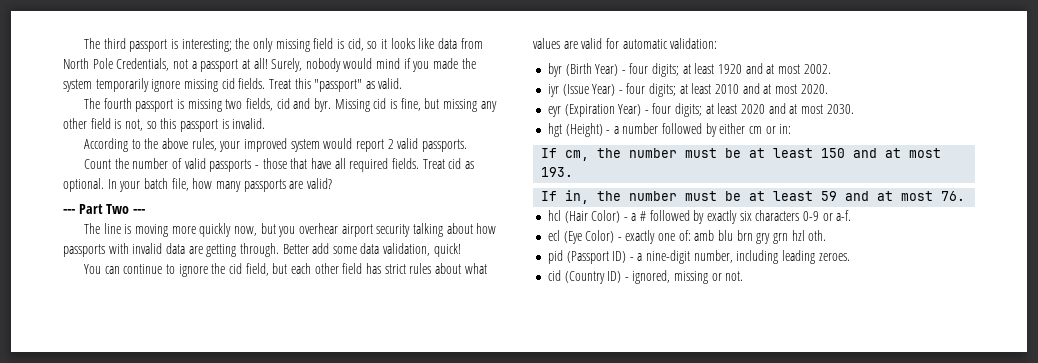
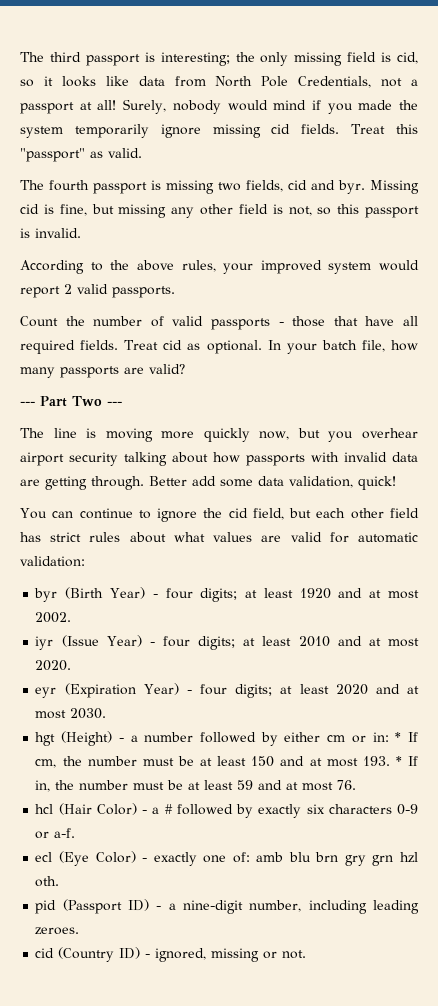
- hgt (Height) - a number followed by either cm or in:
- If cm, the number must be at least 150 and at most 193.
- If in, the number must be at least 59 and at most 76.
+ hgt (Height) - a number followed by either cm or in: * If cm, the number must be at least 150 and at most 193. * If in, the number must be at least 59 and at most 76.

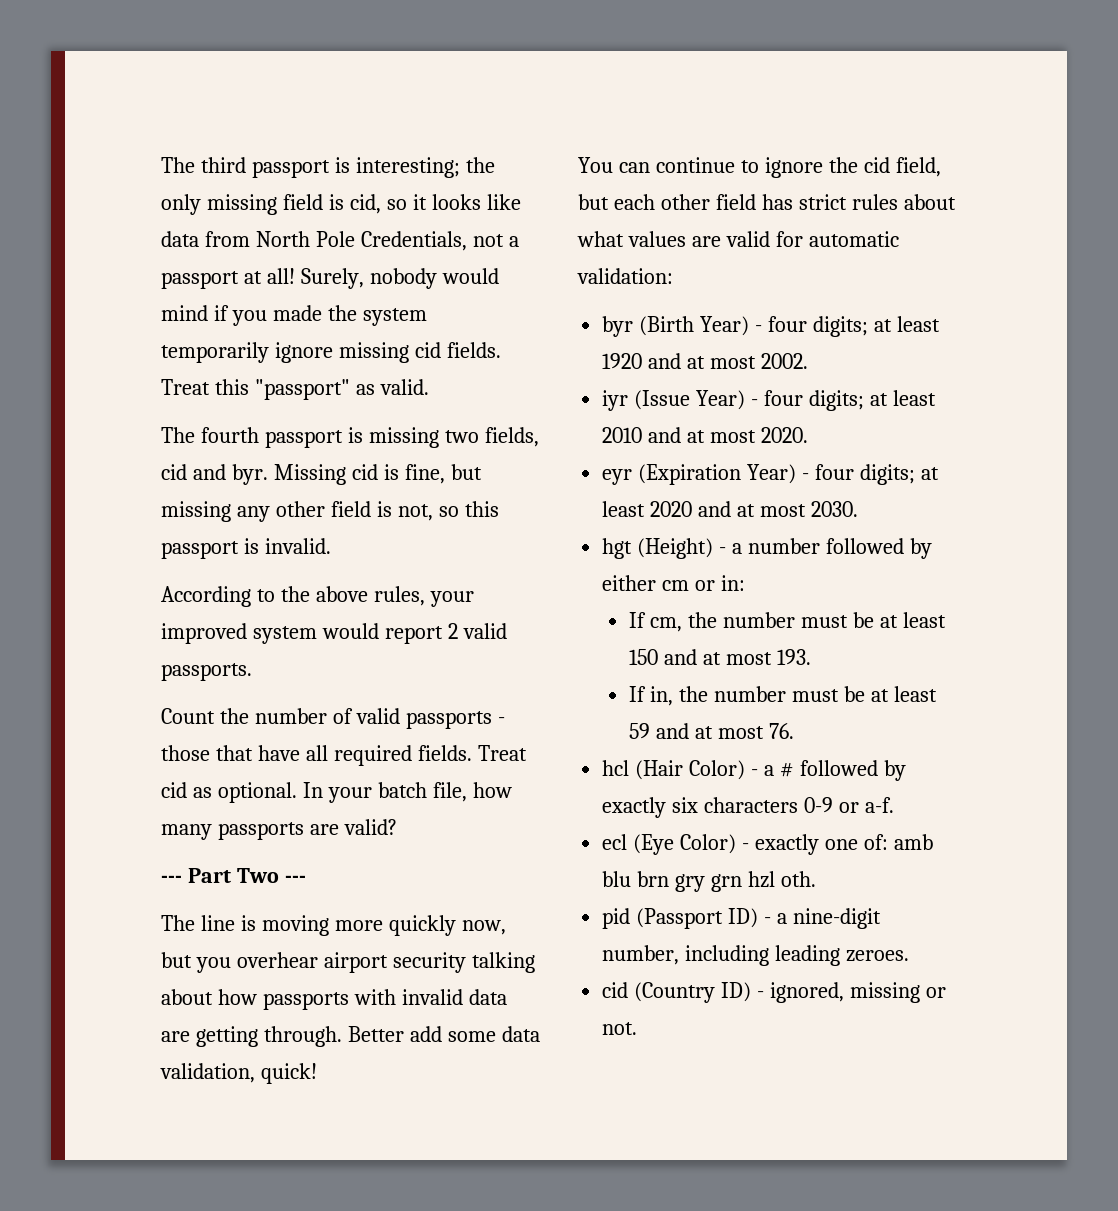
- hgt (Height) - a number followed by either cm or in: * If cm, the number must be at least 150 and at most 193. * If in, the number must be at least 59 and at most 76.
+ hgt (Height) - a number followed by either cm or in:
+ If cm, the number must be at least 150 and at most 193.
+ If in, the number must be at least 59 and at most 76.

